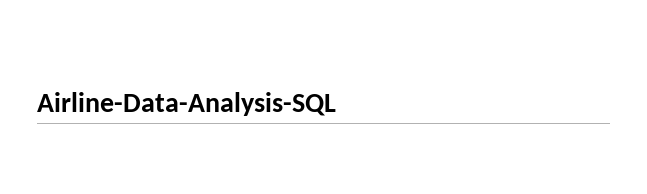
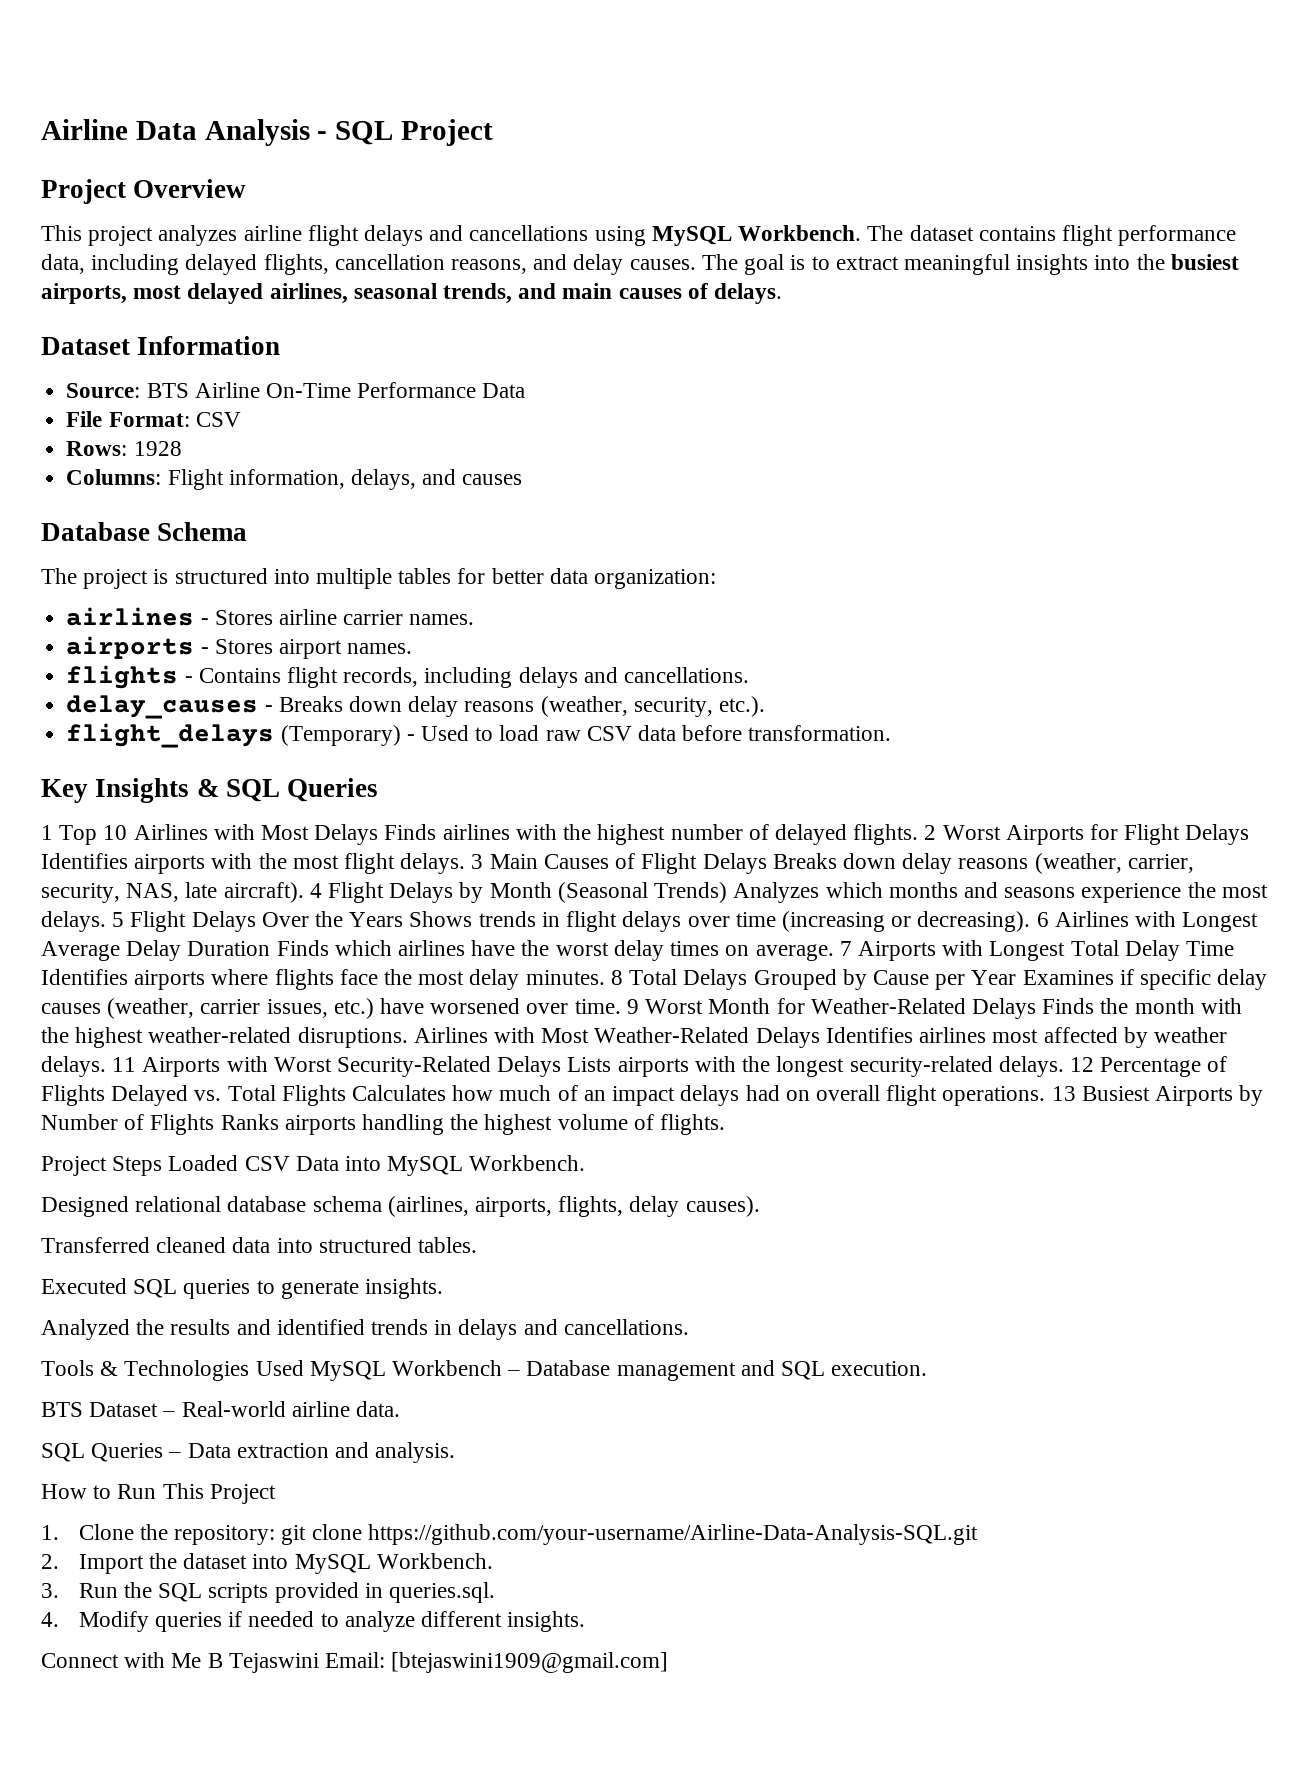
- Airline-Data-Analysis-SQL
+ Airline Data Analysis - SQL Project
+ Project Overview
+ This project analyzes airline flight delays and cancellations using MySQL Workbench. The dataset contains flight performance data, including delayed flights, cancellation reasons, and delay causes. The goal is to extract meaningful insights into the busiest airports, most delayed airlines, seasonal trends, and main causes of delays.
+ Dataset Information
+ Source: BTS Airline On-Time Performance Data
+ File Format: CSV
+ Rows: 1928
+ Columns: Flight information, delays, and causes
+ Database Schema
+ The project is structured into multiple tables for better data organization:
+ airlines - Stores airline carrier names.
+ airports - Stores airport names.
+ flights - Contains flight records, including delays and cancellations.
+ delay_causes - Breaks down delay reasons (weather, security, etc.).
+ flight_delays (Temporary) - Used to load raw CSV data before transformation.
+ Key Insights & SQL Queries
+ 1 Top 10 Airlines with Most Delays Finds airlines with the highest number of delayed flights. 2 Worst Airports for Flight Delays Identifies airports with the most flight delays. 3 Main Causes of Flight Delays Breaks down delay reasons (weather, carrier, security, NAS, late aircraft). 4 Flight Delays by Month (Seasonal Trends) Analyzes which months and seasons experience the most delays. 5 Flight Delays Over the Years Shows trends in flight delays over time (increasing or decreasing). 6 Airlines with Longest Average Delay Duration Finds which airlines have the worst delay times on average. 7 Airports with Longest Total Delay Time Identifies airports where flights face the most delay minutes. 8 Total Delays Grouped by Cause per Year Examines if specific delay causes (weather, carrier issues, etc.) have worsened over time. 9 Worst Month for Weather-Related Delays Finds the month with the highest weather-related disruptions. Airlines with Most Weather-Related Delays Identifies airlines most affected by weather delays. 11 Airports with Worst Security-Related Delays Lists airports with the longest security-related delays. 12 Percentage of Flights Delayed vs. Total Flights Calculates how much of an impact delays had on overall flight operations. 13 Busiest Airports by Number of Flights Ranks airports handling the highest volume of flights.
+ Project Steps Loaded CSV Data into MySQL Workbench.
+ Designed relational database schema (airlines, airports, flights, delay causes).
+ Transferred cleaned data into structured tables.
+ Executed SQL queries to generate insights.
+ Analyzed the results and identified trends in delays and cancellations.
+ Tools & Technologies Used MySQL Workbench – Database management and SQL execution.
+ BTS Dataset – Real-world airline data.
+ SQL Queries – Data extraction and analysis.
+ How to Run This Project
+ 1. Clone the repository: git clone https://github.com/your-username/Airline-Data-Analysis-SQL.git
+ 2. Import the dataset into MySQL Workbench.
+ 3. Run the SQL scripts provided in queries.sql.
+ 4. Modify queries if needed to analyze different insights.
+ Connect with Me B Tejaswini Email: [btejaswini1909@gmail.com]

